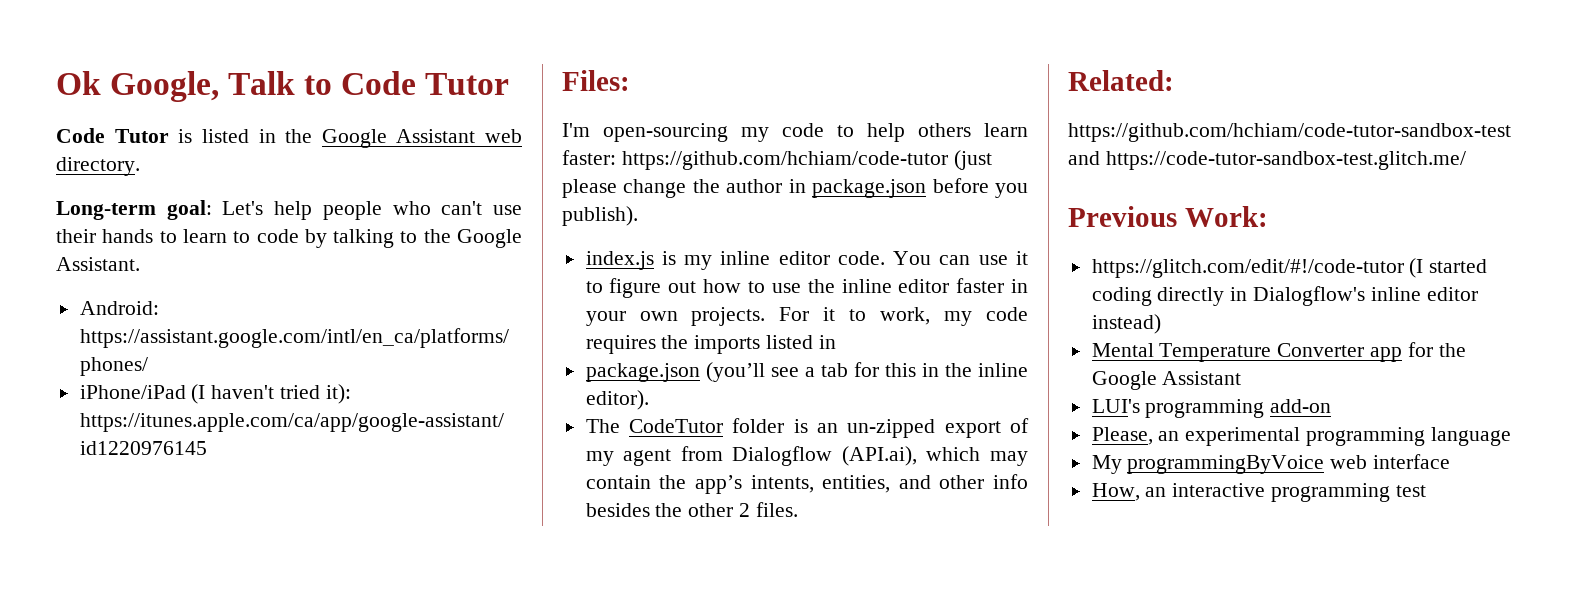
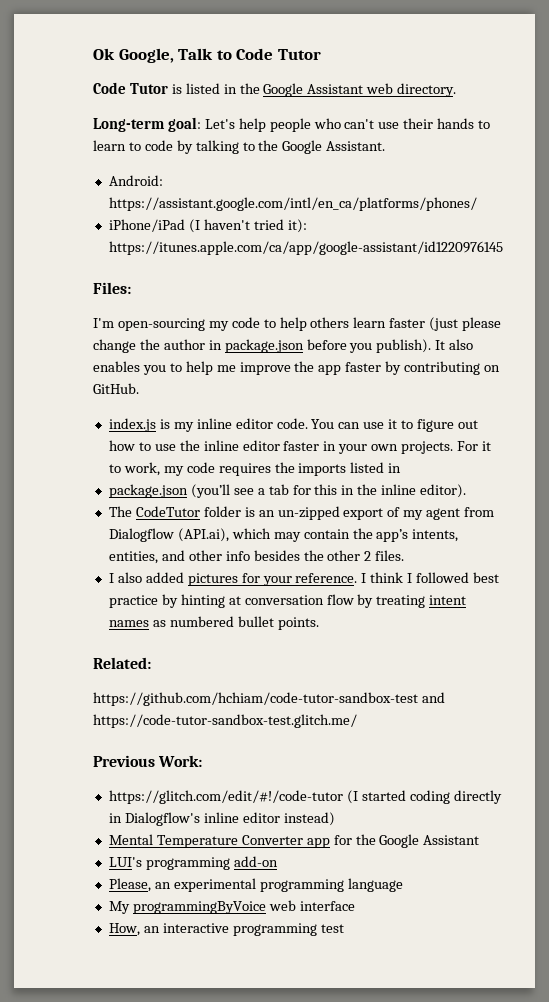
- I'm open-sourcing my code to help others learn faster: https://github.com/hchiam/code-tutor (just please change the author in package.json before you publish).
+ I'm open-sourcing my code to help others learn faster (just please change the author in package.json before you publish). It also enables you to help me improve the app faster by contributing on GitHub.
+ I also added pictures for your reference. I think I followed best practice by hinting at conversation flow by treating intent names as numbered bullet points.

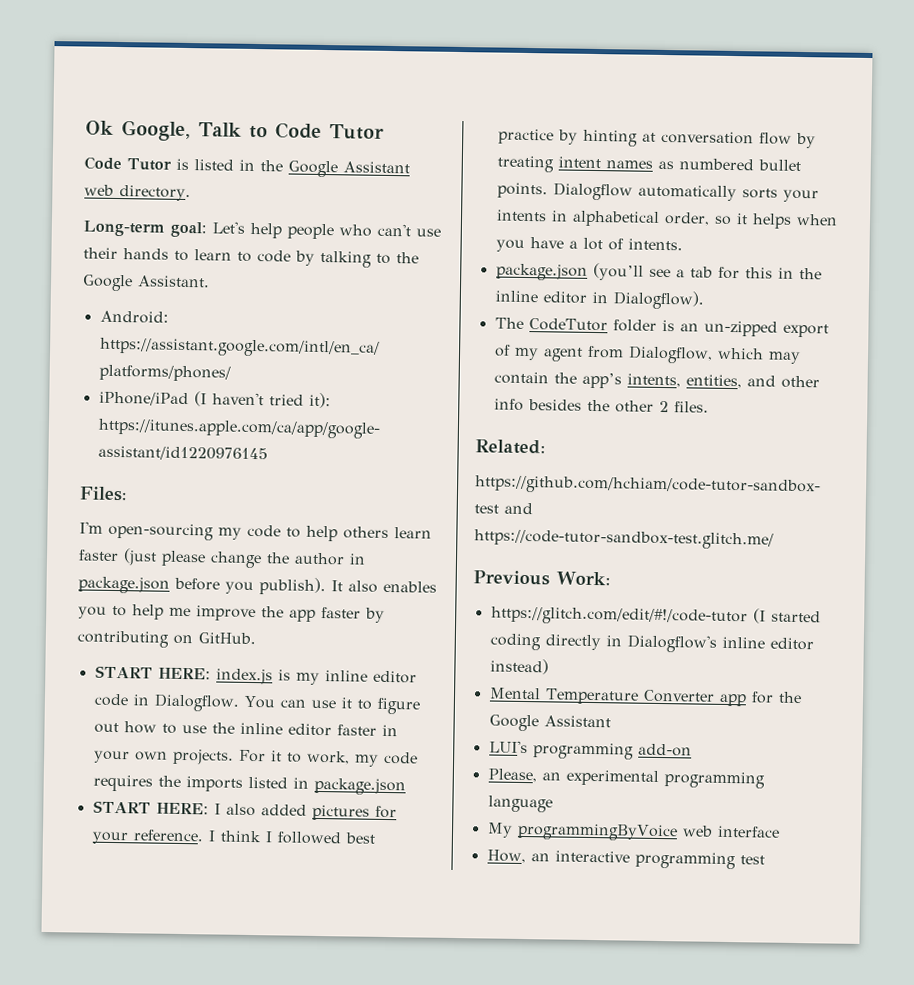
- index.js is my inline editor code.
+ START HERE: index.js is my inline editor code in Dialogflow.
- For it to work, my code requires the imports listed in
- package.json (you’ll see a tab for this in the inline editor).
- The CodeTutor folder is an un-zipped export of my agent from Dialogflow (API.ai), which may contain the app’s intents, entities, and other info besides the other 2 files.
- I also added pictures for your reference.
+ For it to work, my code requires the imports listed in package.json
+ START HERE: I also added pictures for your reference.
+ Dialogflow automatically sorts your intents in alphabetical order, so it helps when you have a lot of intents.
+ package.json (you’ll see a tab for this in the inline editor in Dialogflow).
+ The CodeTutor folder is an un-zipped export of my agent from Dialogflow, which may contain the app’s intents, entities, and other info besides the other 2 files.

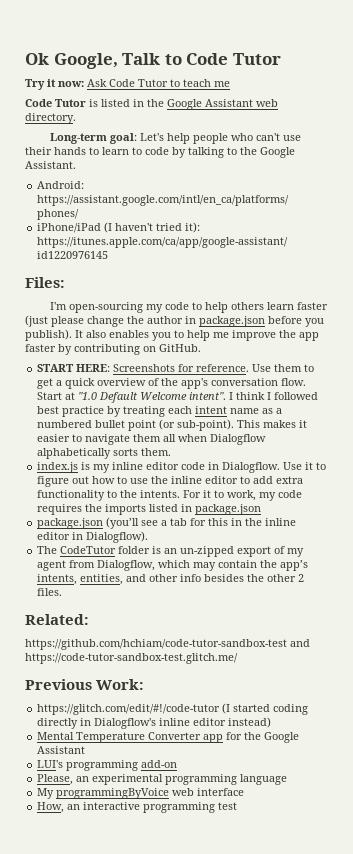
+ Try it now: Ask Code Tutor to teach me
- START HERE: index.js is my inline editor code in Dialogflow.
+ START HERE: Screenshots for reference. Use them to get a quick overview of the app's conversation flow. Start at "1.0 Default Welcome intent". I think I followed best practice by treating each intent name as a numbered bullet point (or sub-point). This makes it easier to navigate them all when Dialogflow alphabetically sorts them.
+ index.js is my inline editor code in Dialogflow.
- You can use it to figure out how to use the inline editor faster in your own projects.
+ Use it to figure out how to use the inline editor to add extra functionality to the intents.
- START HERE: I also added pictures for your reference. I think I followed best practice by hinting at conversation flow by treating intent names as numbered bullet points. Dialogflow automatically sorts your intents in alphabetical order, so it helps when you have a lot of intents.

